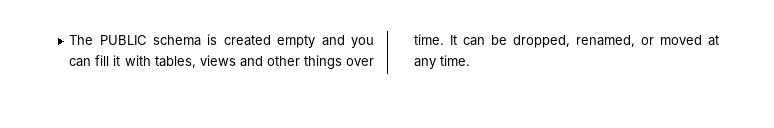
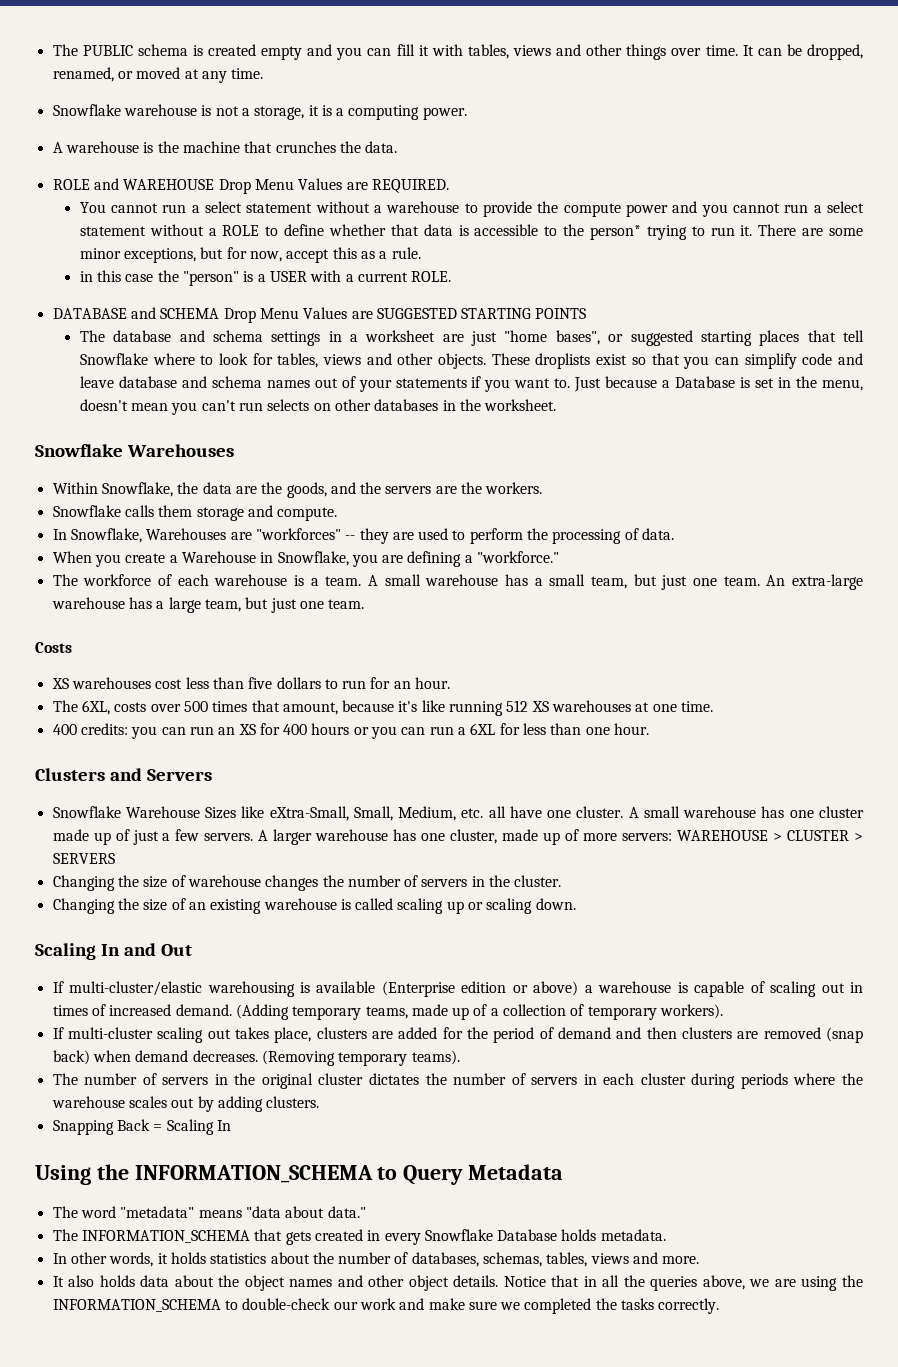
+ Snowflake warehouse is not a storage, it is a computing power.
+ A warehouse is the machine that crunches the data.
+ ROLE and WAREHOUSE Drop Menu Values are REQUIRED.
+ You cannot run a select statement without a warehouse to provide the compute power and you cannot run a select statement without a ROLE to define whether that data is accessible to the person* trying to run it. There are some minor exceptions, but for now, accept this as a rule.
+ in this case the "person" is a USER with a current ROLE.
+ DATABASE and SCHEMA Drop Menu Values are SUGGESTED STARTING POINTS
+ The database and schema settings in a worksheet are just "home bases", or suggested starting places that tell Snowflake where to look for tables, views and other objects. These droplists exist so that you can simplify code and leave database and schema names out of your statements if you want to. Just because a Database is set in the menu, doesn't mean you can't run selects on other databases in the worksheet.
+ Snowflake Warehouses
+ Within Snowflake, the data are the goods, and the servers are the workers.
+ Snowflake calls them storage and compute.
+ In Snowflake, Warehouses are "workforces" -- they are used to perform the processing of data.
+ When you create a Warehouse in Snowflake, you are defining a "workforce."
+ The workforce of each warehouse is a team. A small warehouse has a small team, but just one team. An extra-large warehouse has a large team, but just one team.
+ Costs
+ XS warehouses cost less than five dollars to run for an hour.
+ The 6XL, costs over 500 times that amount, because it's like running 512 XS warehouses at one time.
+ 400 credits: you can run an XS for 400 hours or you can run a 6XL for less than one hour.
+ Clusters and Servers
+ Snowflake Warehouse Sizes like eXtra-Small, Small, Medium, etc. all have one cluster. A small warehouse has one cluster made up of just a few servers. A larger warehouse has one cluster, made up of more servers: WAREHOUSE > CLUSTER > SERVERS
+ Changing the size of warehouse changes the number of servers in the cluster.
+ Changing the size of an existing warehouse is called scaling up or scaling down.
+ Scaling In and Out
+ If multi-cluster/elastic warehousing is available (Enterprise edition or above) a warehouse is capable of scaling out in times of increased demand. (Adding temporary teams, made up of a collection of temporary workers).
+ If multi-cluster scaling out takes place, clusters are added for the period of demand and then clusters are removed (snap back) when demand decreases. (Removing temporary teams).
+ The number of servers in the original cluster dictates the number of servers in each cluster during periods where the warehouse scales out by adding clusters.
+ Snapping Back = Scaling In
+ Using the INFORMATION_SCHEMA to Query Metadata
+ The word "metadata" means "data about data."
+ The INFORMATION_SCHEMA that gets created in every Snowflake Database holds metadata.
+ In other words, it holds statistics about the number of databases, schemas, tables, views and more.
+ It also holds data about the object names and other object details. Notice that in all the queries above, we are using the INFORMATION_SCHEMA to double-check our work and make sure we completed the tasks correctly.

